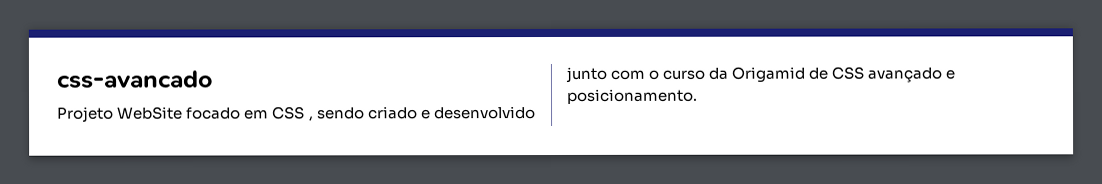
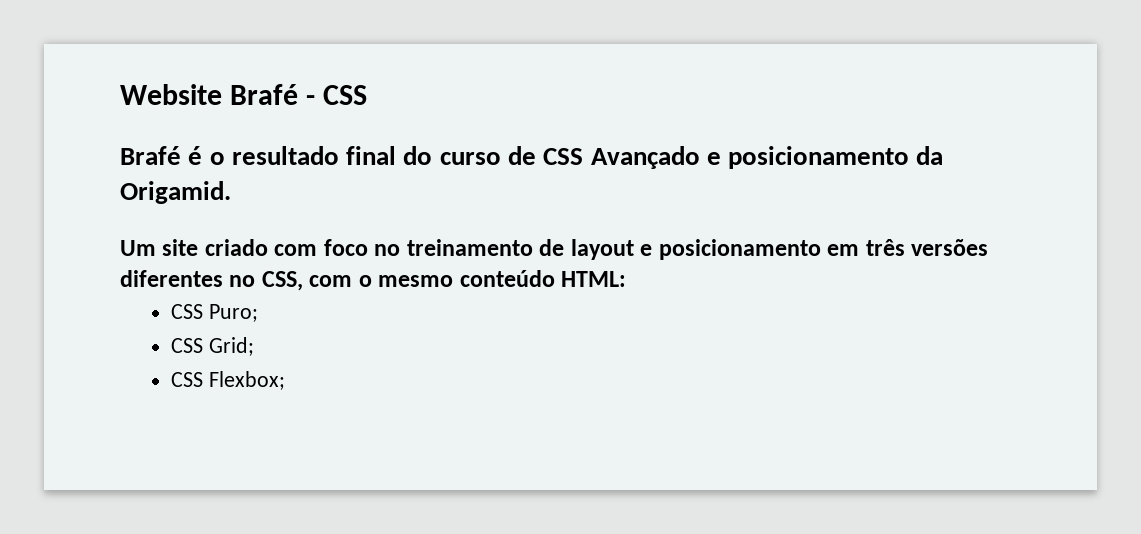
- css-avancado
- Projeto WebSite focado em CSS , sendo criado e desenvolvido junto com o curso da Origamid de CSS avançado e posicionamento.
+ Website Brafé - CSS
+ Brafé é o resultado final do curso de CSS Avançado e posicionamento da Origamid.
+ Um site criado com foco no treinamento de layout e posicionamento em três versões diferentes no CSS, com o mesmo conteúdo HTML:
+ CSS Puro;
+ CSS Grid;
+ CSS Flexbox;

